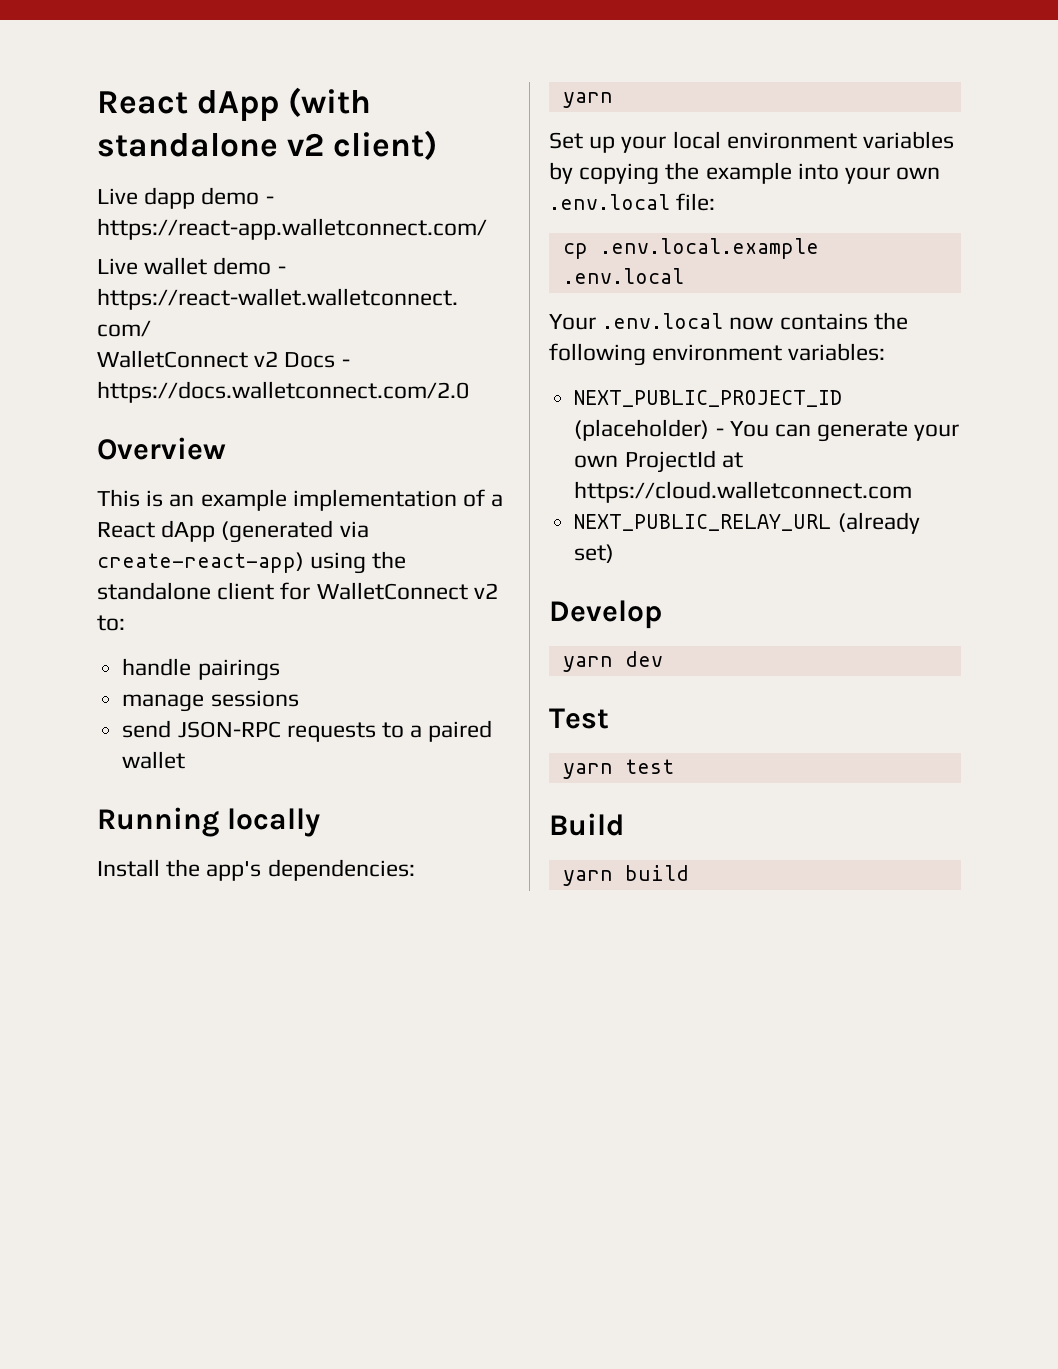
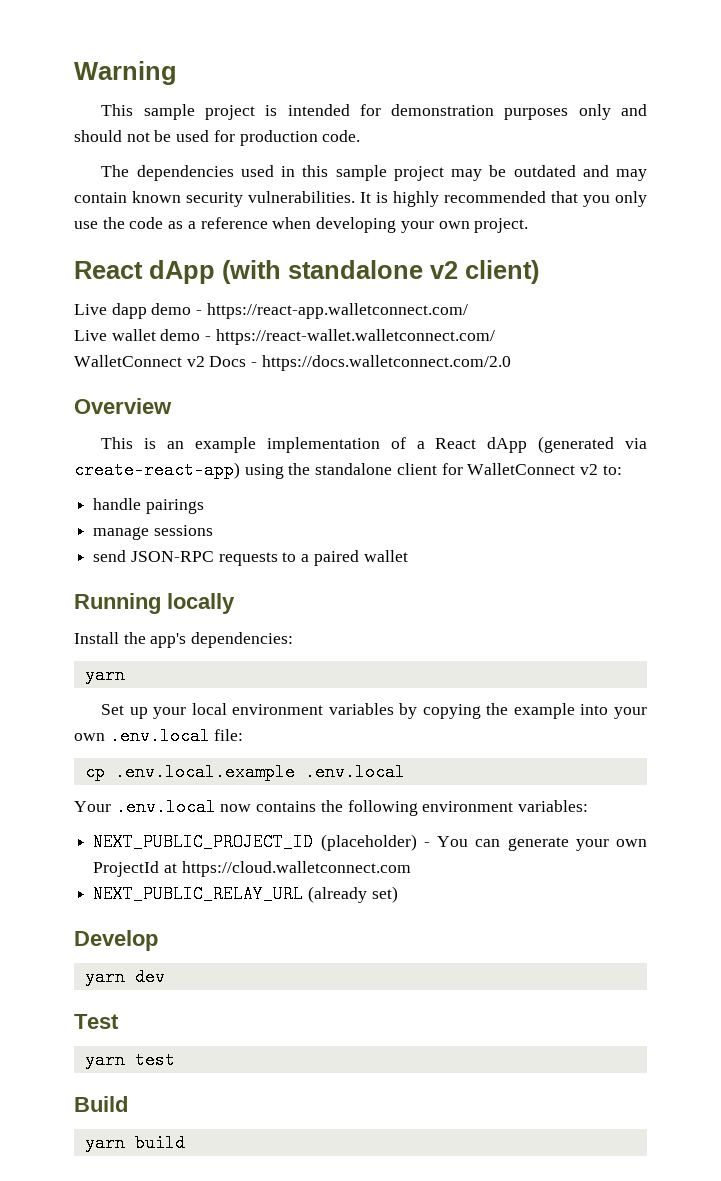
+ Warning
+ This sample project is intended for demonstration purposes only and should not be used for production code.
+ The dependencies used in this sample project may be outdated and may contain known security vulnerabilities. It is highly recommended that you only use the code as a reference when developing your own project.

